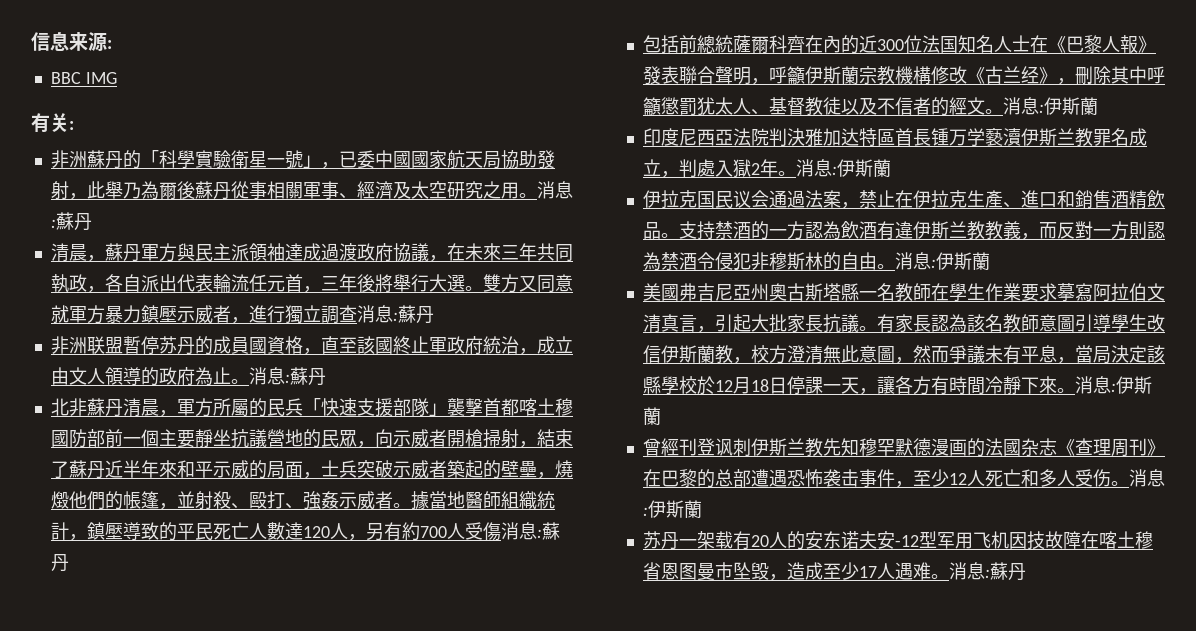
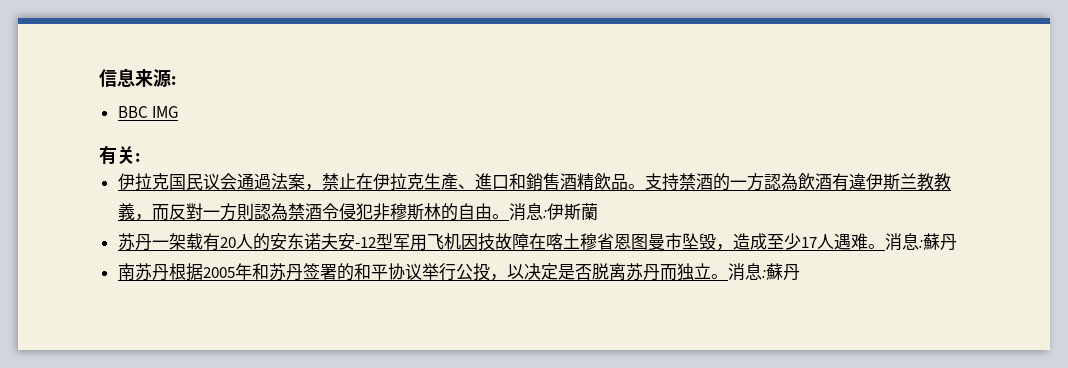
- 非洲蘇丹的「科學實驗衛星一號」，已委中國國家航天局協助發射，此舉乃為爾後蘇丹從事相關軍事、經濟及太空研究之用。消息:蘇丹
- 清晨，蘇丹軍方與民主派領袖達成過渡政府協議，在未來三年共同執政，各自派出代表輪流任元首，三年後將舉行大選。雙方又同意就軍方暴力鎮壓示威者，進行獨立調查消息:蘇丹
- 非洲联盟暫停苏丹的成員國資格，直至該國終止軍政府統治，成立由文人領導的政府為止。消息:蘇丹
- 北非蘇丹清晨，軍方所屬的民兵「快速支援部隊」襲擊首都喀土穆國防部前一個主要靜坐抗議營地的民眾，向示威者開槍掃射，結束了蘇丹近半年來和平示威的局面，士兵突破示威者築起的壁壘，燒燬他們的帳篷，並射殺、毆打、強姦示威者。據當地醫師組織統計，鎮壓導致的平民死亡人數達120人，另有約700人受傷消息:蘇丹
- 包括前總統薩爾科齊在內的近300位法国知名人士在《巴黎人報》發表聯合聲明，呼籲伊斯蘭宗教機構修改《古兰经》，刪除其中呼籲懲罰犹太人、基督教徒以及不信者的經文。消息:伊斯蘭
- 印度尼西亞法院判決雅加达特區首長锺万学褻瀆伊斯兰教罪名成立，判處入獄2年。消息:伊斯蘭
- 美國弗吉尼亞州奧古斯塔縣一名教師在學生作業要求摹寫阿拉伯文清真言，引起大批家長抗議。有家長認為該名教師意圖引導學生改信伊斯蘭教，校方澄清無此意圖，然而爭議未有平息，當局決定該縣學校於12月18日停課一天，讓各方有時間冷靜下來。消息:伊斯蘭
- 曾經刊登讽刺伊斯兰教先知穆罕默德漫画的法國杂志《查理周刊》在巴黎的总部遭遇恐怖袭击事件，至少12人死亡和多人受伤。消息:伊斯蘭
+ 南苏丹根据2005年和苏丹签署的和平协议举行公投，以决定是否脱离苏丹而独立。消息:蘇丹

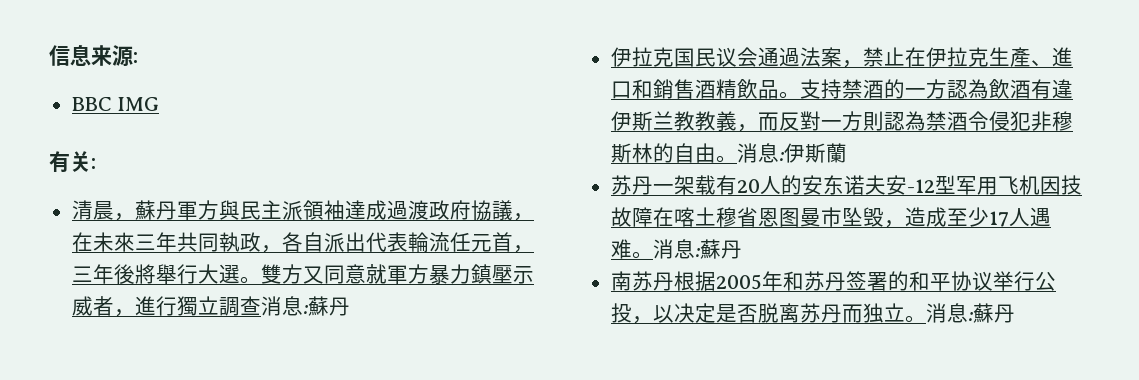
+ 清晨，蘇丹軍方與民主派領袖達成過渡政府協議，在未來三年共同執政，各自派出代表輪流任元首，三年後將舉行大選。雙方又同意就軍方暴力鎮壓示威者，進行獨立調查消息:蘇丹

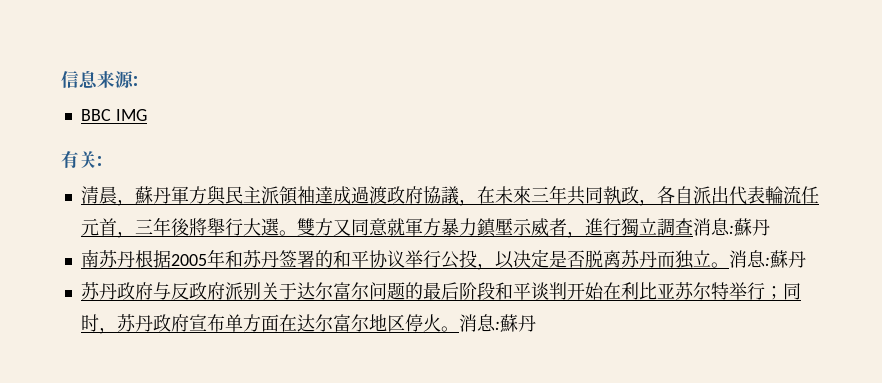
- 伊拉克国民议会通過法案，禁止在伊拉克生產、進口和銷售酒精飲品。支持禁酒的一方認為飲酒有違伊斯兰教教義，而反對一方則認為禁酒令侵犯非穆斯林的自由。消息:伊斯蘭
- 苏丹一架载有20人的安东诺夫安-12型军用飞机因技故障在喀土穆省恩图曼市坠毁，造成至少17人遇难。消息:蘇丹
+ 苏丹政府与反政府派别关于达尔富尔问题的最后阶段和平谈判开始在利比亚苏尔特举行；同时，苏丹政府宣布单方面在达尔富尔地区停火。消息:蘇丹

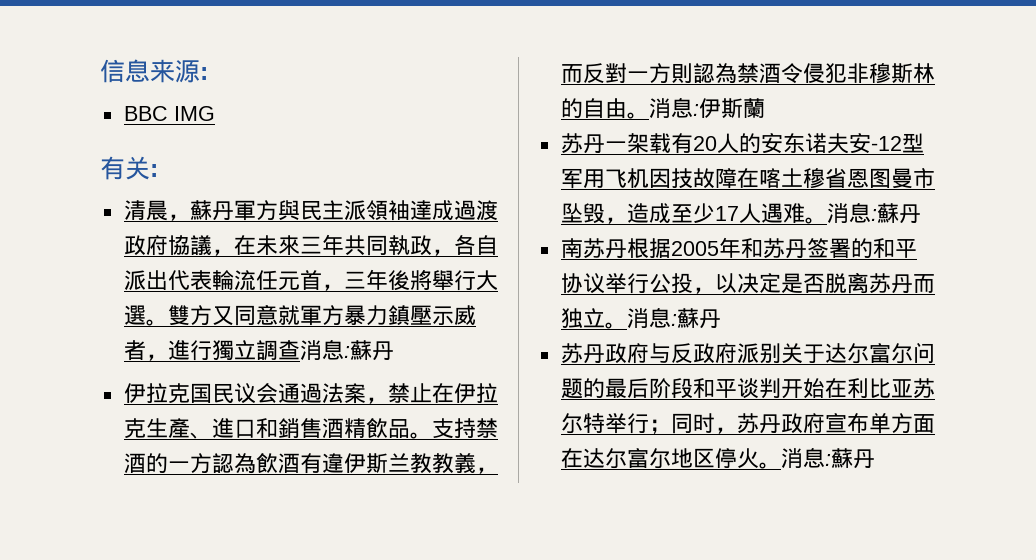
+ 伊拉克国民议会通過法案，禁止在伊拉克生產、進口和銷售酒精飲品。支持禁酒的一方認為飲酒有違伊斯兰教教義，而反對一方則認為禁酒令侵犯非穆斯林的自由。消息:伊斯蘭
+ 苏丹一架载有20人的安东诺夫安-12型军用飞机因技故障在喀土穆省恩图曼市坠毁，造成至少17人遇难。消息:蘇丹

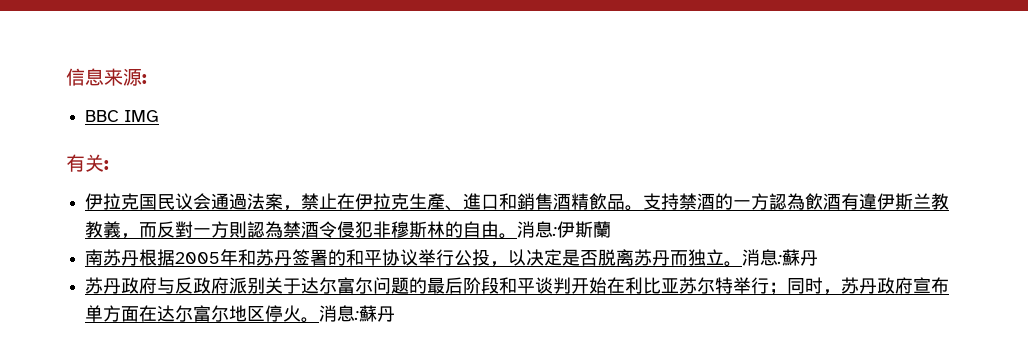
- 清晨，蘇丹軍方與民主派領袖達成過渡政府協議，在未來三年共同執政，各自派出代表輪流任元首，三年後將舉行大選。雙方又同意就軍方暴力鎮壓示威者，進行獨立調查消息:蘇丹
- 苏丹一架载有20人的安东诺夫安-12型军用飞机因技故障在喀土穆省恩图曼市坠毁，造成至少17人遇难。消息:蘇丹

